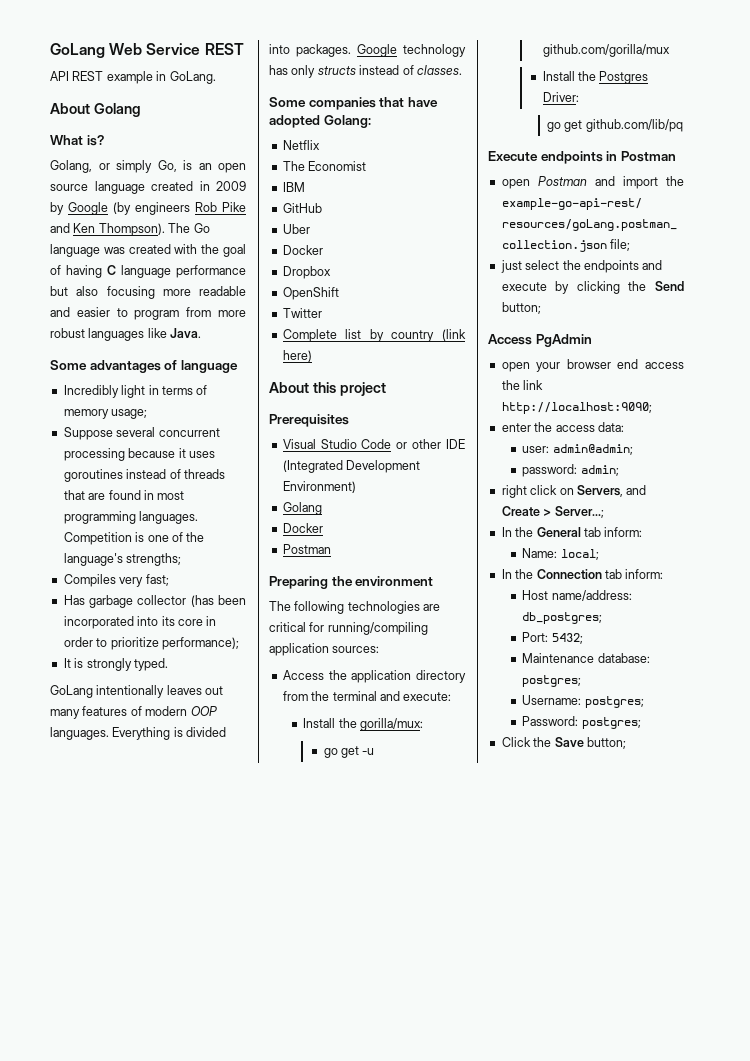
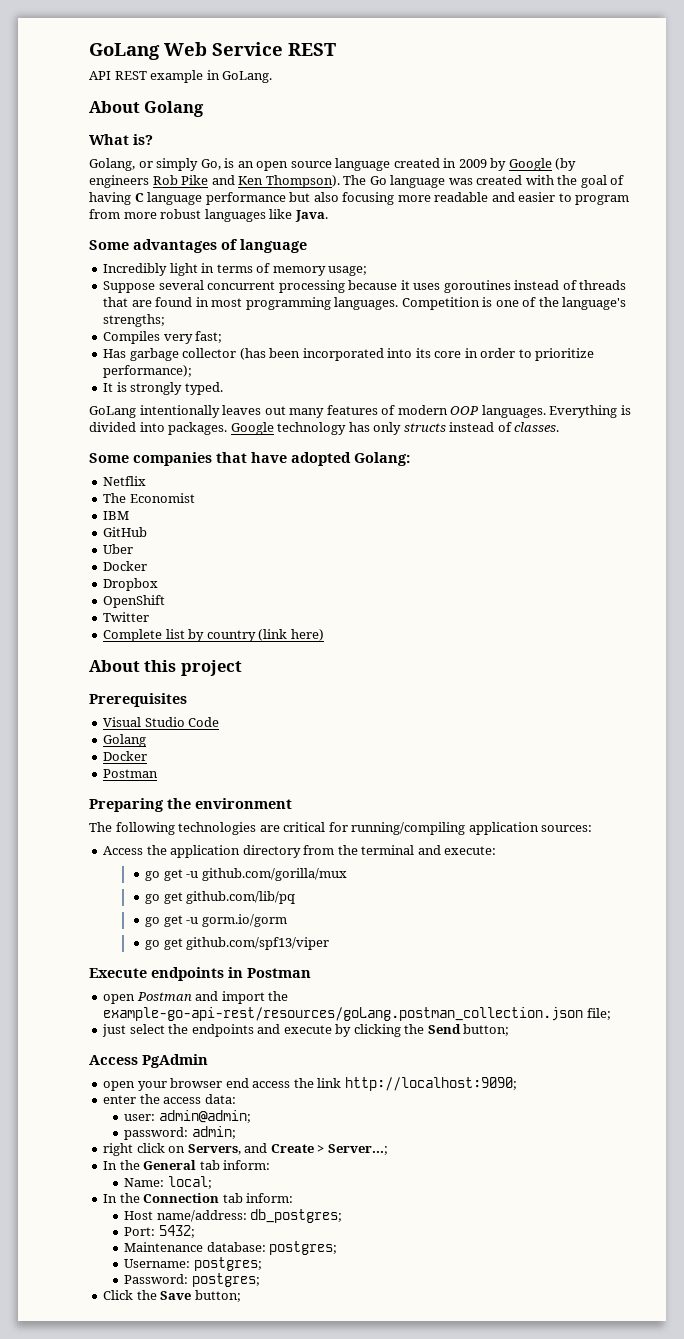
- Visual Studio Code or other IDE (Integrated Development Environment)
+ Visual Studio Code
- Install the gorilla/mux:
- Install the Postgres Driver:
  go get github.com/lib/pq
+ go get -u gorm.io/gorm
+ go get github.com/spf13/viper

